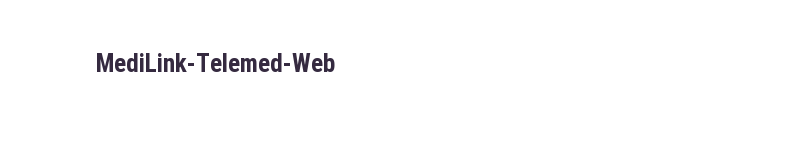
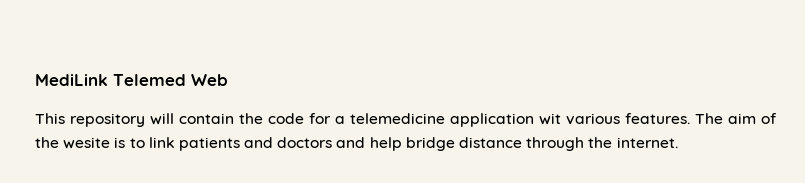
- MediLink-Telemed-Web
+ MediLink Telemed Web
+ This repository will contain the code for a telemedicine application wit various features. The aim of the wesite is to link patients and doctors and help bridge distance through the internet.

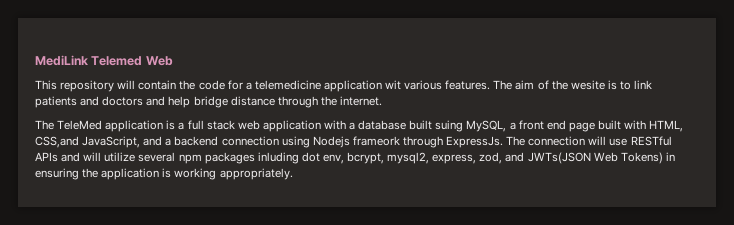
+ The TeleMed application is a full stack web application with a database built suing MySQL, a front end page built with HTML, CSS,and JavaScript, and a backend connection using Nodejs frameork through ExpressJs. The connection will use RESTful APIs and will utilize several npm packages inluding dot env, bcrypt, mysql2, express, zod, and JWTs(JSON Web Tokens) in ensuring the application is working appropriately.

